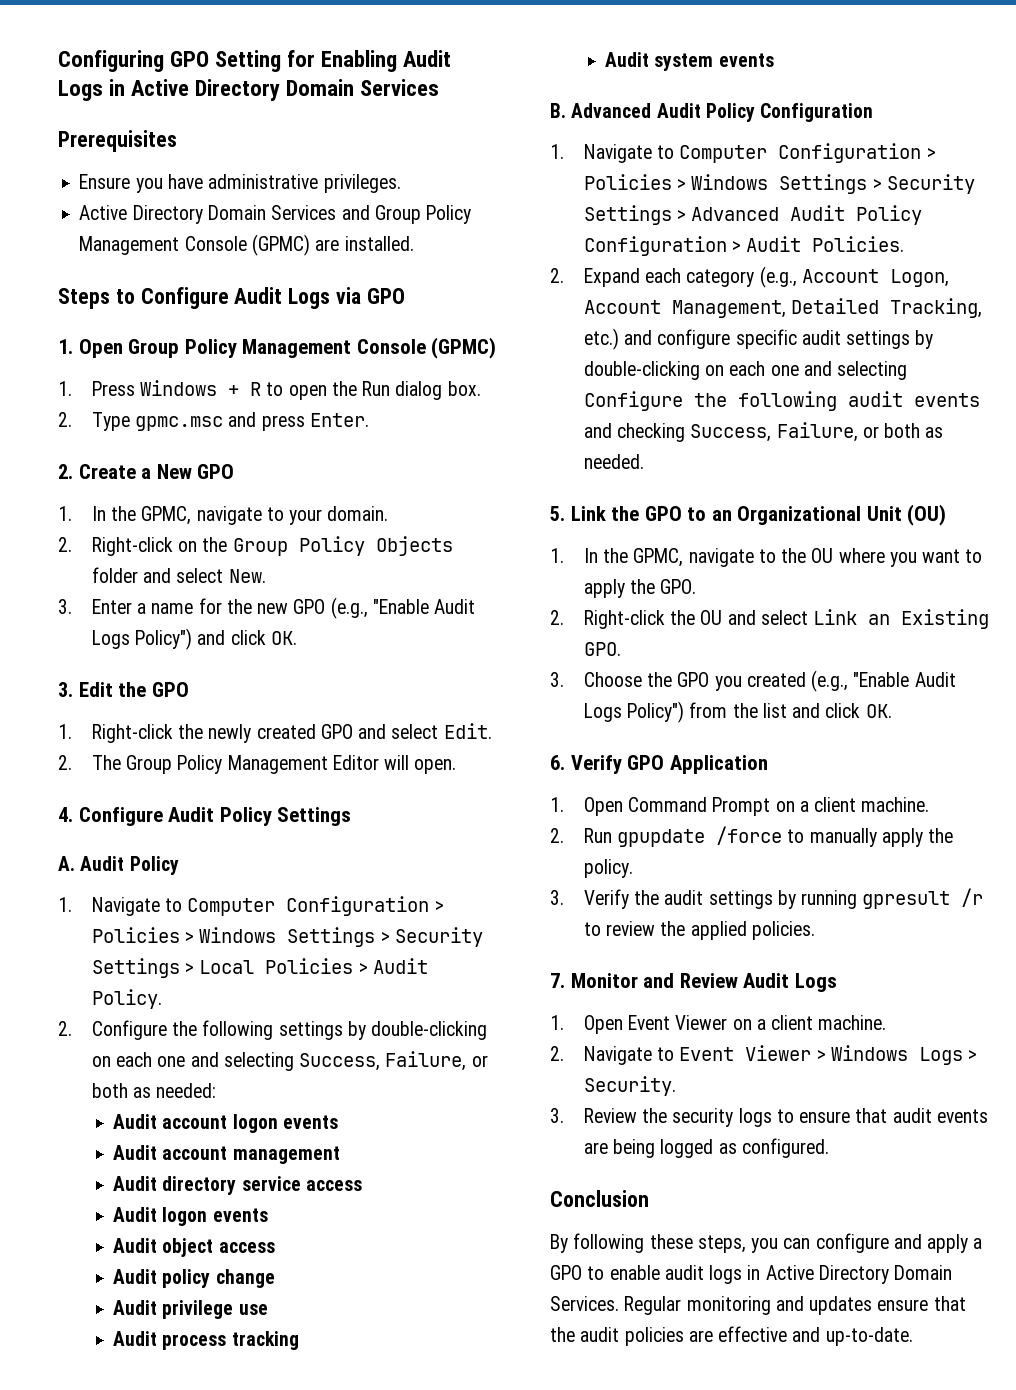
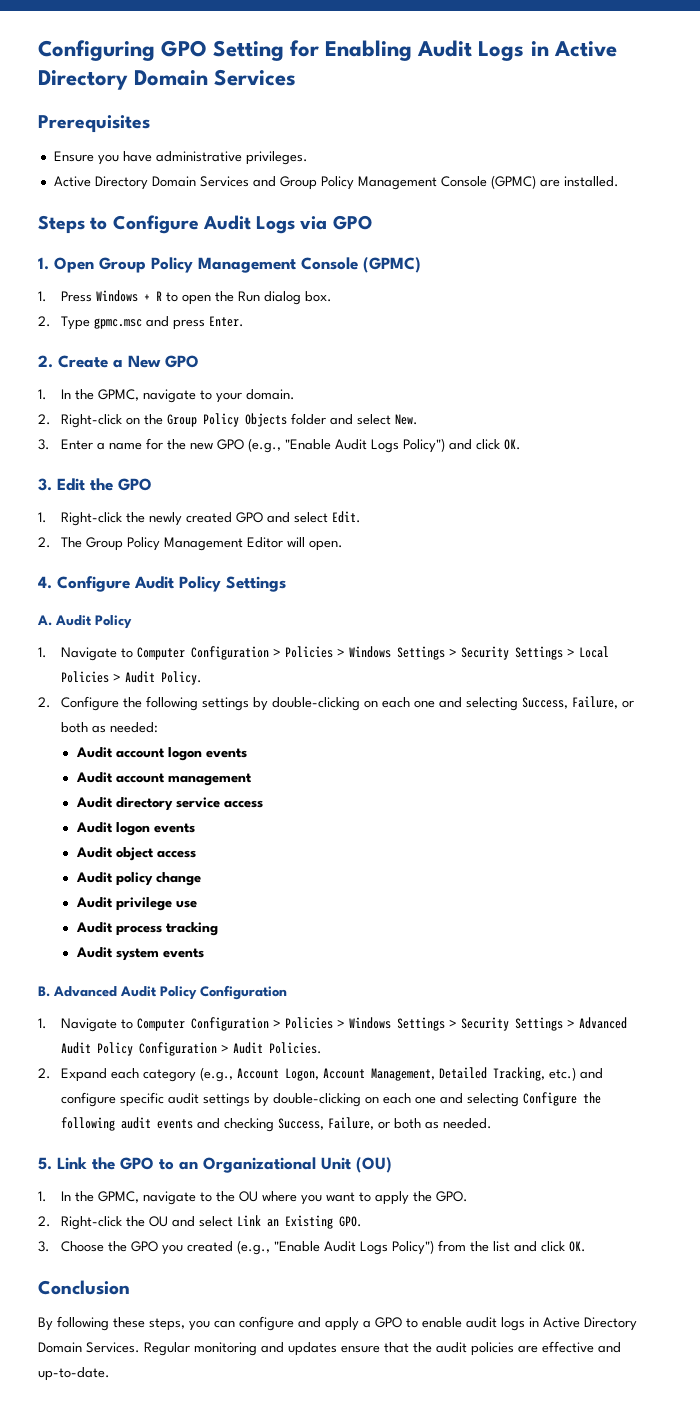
- 6. Verify GPO Application
- 1. Open Command Prompt on a client machine.
- 2. Run gpupdate /force to manually apply the policy.
- 3. Verify the audit settings by running gpresult /r to review the applied policies.
- 7. Monitor and Review Audit Logs
- 1. Open Event Viewer on a client machine.
- 2. Navigate to Event Viewer > Windows Logs > Security.
- 3. Review the security logs to ensure that audit events are being logged as configured.

